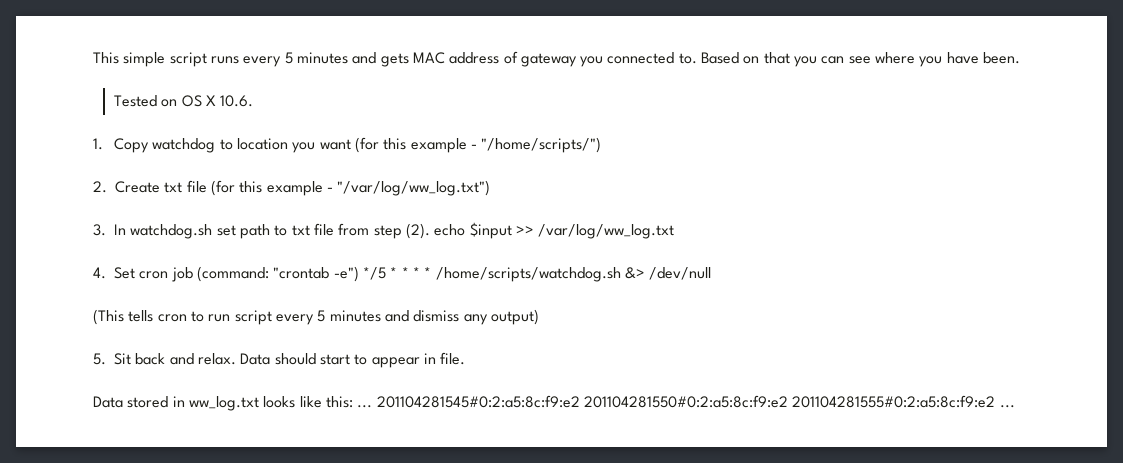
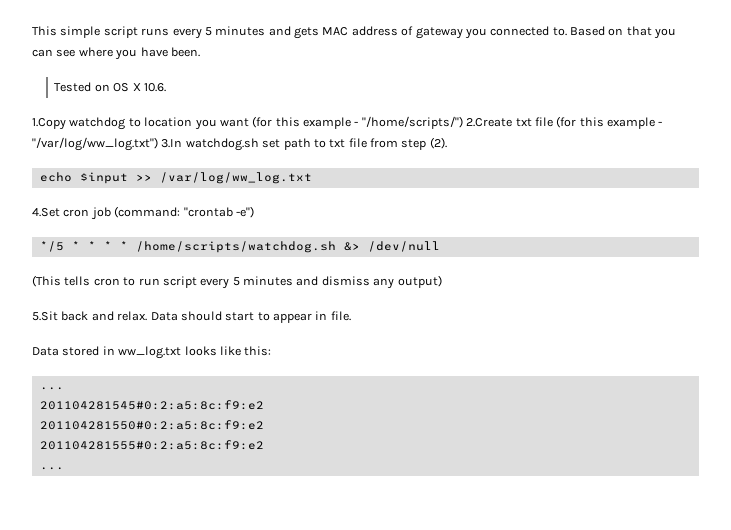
- 1. Copy watchdog to location you want (for this example - "/home/scripts/")
- 2. Create txt file (for this example - "/var/log/ww_log.txt")
- 3. In watchdog.sh set path to txt file from step (2). echo $input >> /var/log/ww_log.txt
+ 1.Copy watchdog to location you want (for this example - "/home/scripts/") 2.Create txt file (for this example - "/var/log/ww_log.txt") 3.In watchdog.sh set path to txt file from step (2).
+ echo $input >> /var/log/ww_log.txt
- 4. Set cron job (command: "crontab -e") */5 * * * * /home/scripts/watchdog.sh &> /dev/null
+ 4.Set cron job (command: "crontab -e")
+ */5 * * * * /home/scripts/watchdog.sh &> /dev/null
- 5. Sit back and relax.
+ 5.Sit back and relax.
- Data stored in ww_log.txt looks like this: ... 201104281545#0:2:a5:8c:f9:e2 201104281550#0:2:a5:8c:f9:e2 201104281555#0:2:a5:8c:f9:e2 ...
+ Data stored in ww_log.txt looks like this:
+ ...
+ 201104281545#0:2:a5:8c:f9:e2
+ 201104281550#0:2:a5:8c:f9:e2
+ 201104281555#0:2:a5:8c:f9:e2
+ ...

